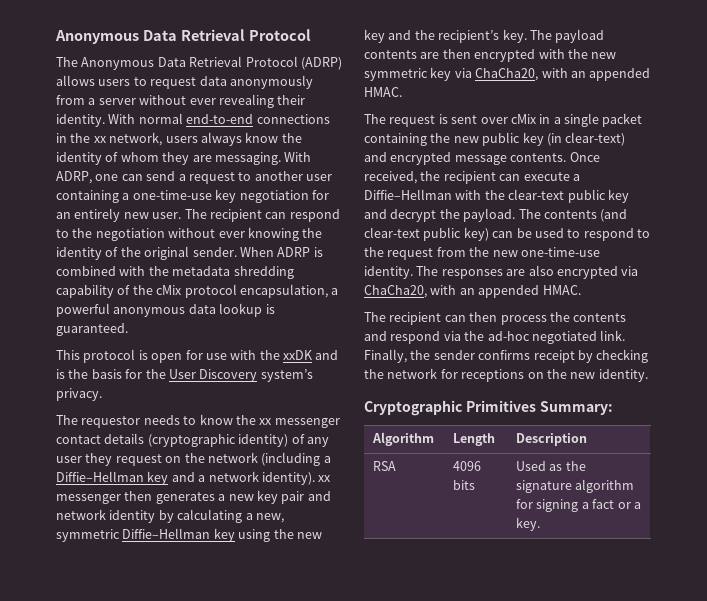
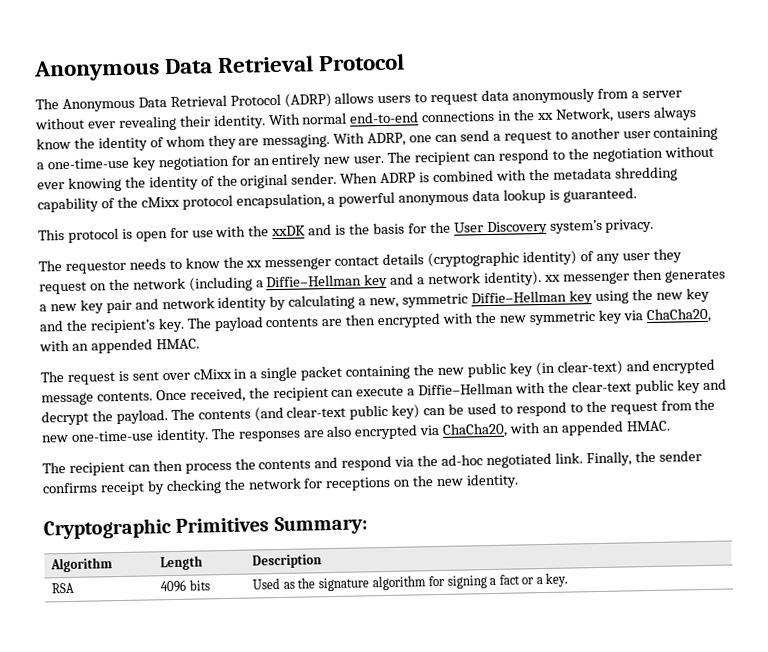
- With normal end-to-end connections in the xx network, users always know the identity of whom they are messaging.
+ With normal end-to-end connections in the xx Network, users always know the identity of whom they are messaging.
- When ADRP is combined with the metadata shredding capability of the cMix protocol encapsulation, a powerful anonymous data lookup is guaranteed.
+ When ADRP is combined with the metadata shredding capability of the cMixx protocol encapsulation, a powerful anonymous data lookup is guaranteed.
- The request is sent over cMix in a single packet containing the new public key (in clear-text) and encrypted message contents.
+ The request is sent over cMixx in a single packet containing the new public key (in clear-text) and encrypted message contents.

